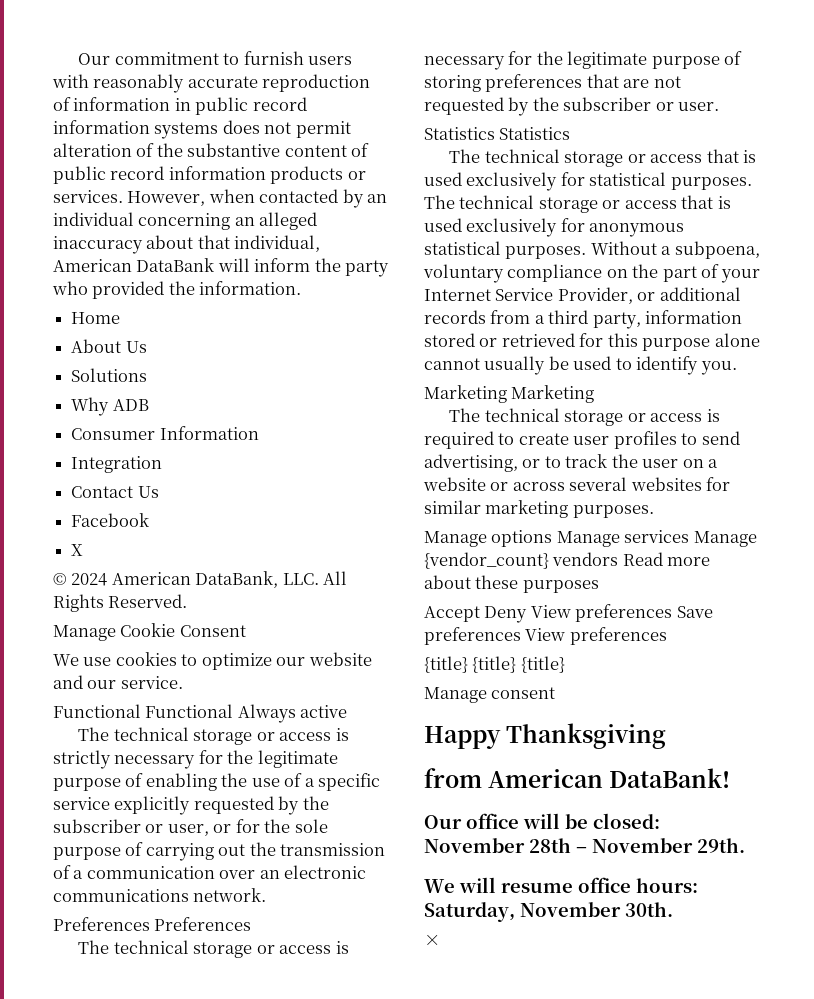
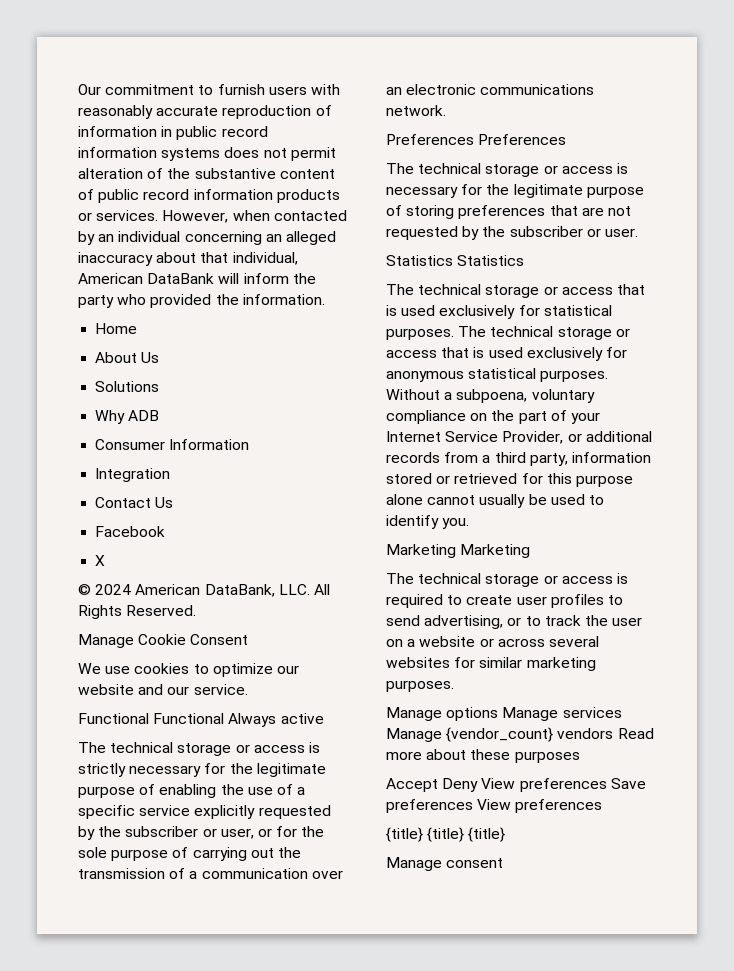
- Happy Thanksgiving
- from American DataBank!
- Our office will be closed: November 28th – November 29th.
- We will resume office hours: Saturday, November 30th.
- ×

